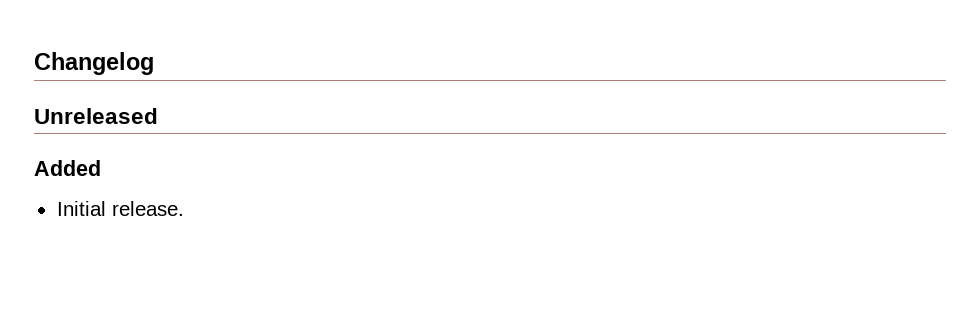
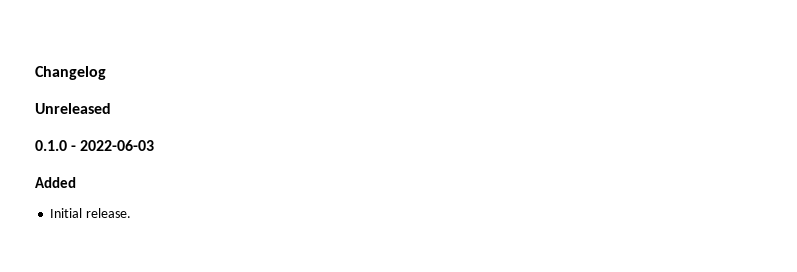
+ 0.1.0 - 2022-06-03

